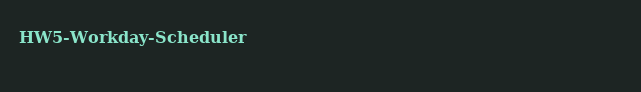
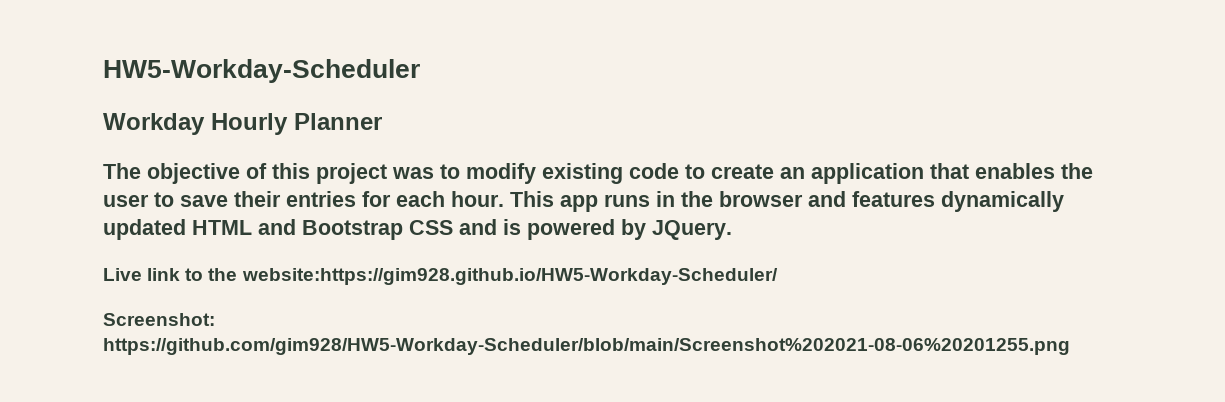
+ Workday Hourly Planner
+ The objective of this project was to modify existing code to create an application that enables the user to save their entries for each hour. This app runs in the browser and features dynamically updated HTML and Bootstrap CSS and is powered by JQuery.
+ Live link to the website:https://gim928.github.io/HW5-Workday-Scheduler/
+ Screenshot: https://github.com/gim928/HW5-Workday-Scheduler/blob/main/Screenshot%202021-08-06%20201255.png

